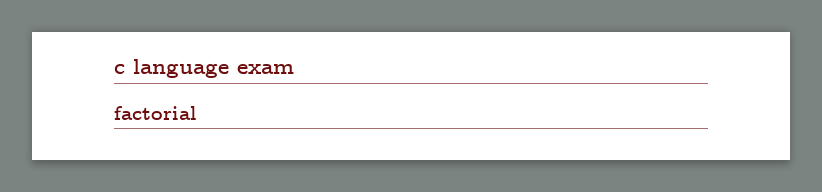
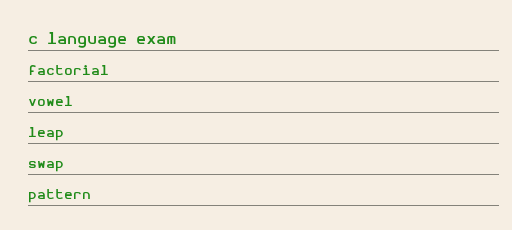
+ vowel
+ leap
+ swap
+ pattern

